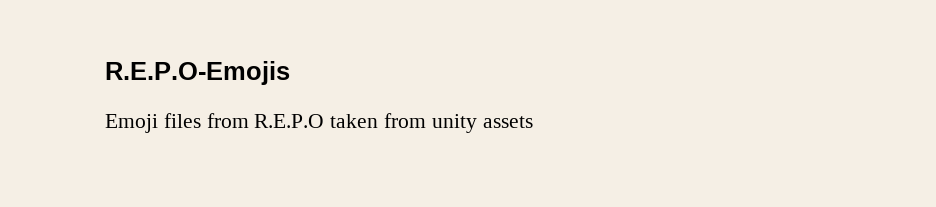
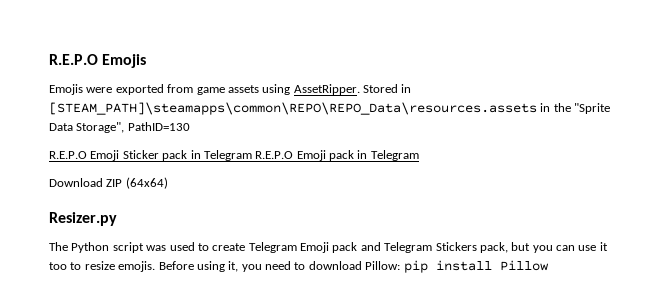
- R.E.P.O-Emojis
- Emoji files from R.E.P.O taken from unity assets
+ R.E.P.O Emojis
+ Emojis were exported from game assets using AssetRipper. Stored in [STEAM_PATH]\steamapps\common\REPO\REPO_Data\resources.assets in the "Sprite Data Storage", PathID=130
+ R.E.P.O Emoji Sticker pack in Telegram R.E.P.O Emoji pack in Telegram
+ Download ZIP (64x64)
+ Resizer.py
+ The Python script was used to create Telegram Emoji pack and Telegram Stickers pack, but you can use it too to resize emojis. Before using it, you need to download Pillow: pip install Pillow

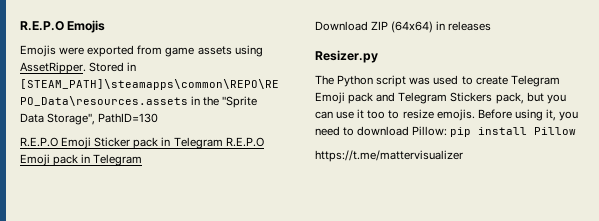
- Download ZIP (64x64)
+ Download ZIP (64x64) in releases
+ https://t.me/mattervisualizer

